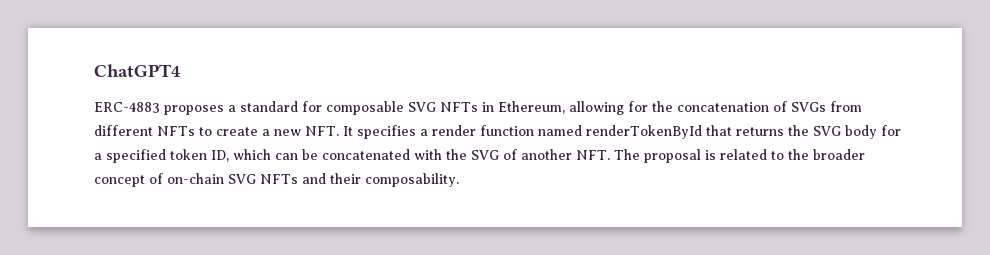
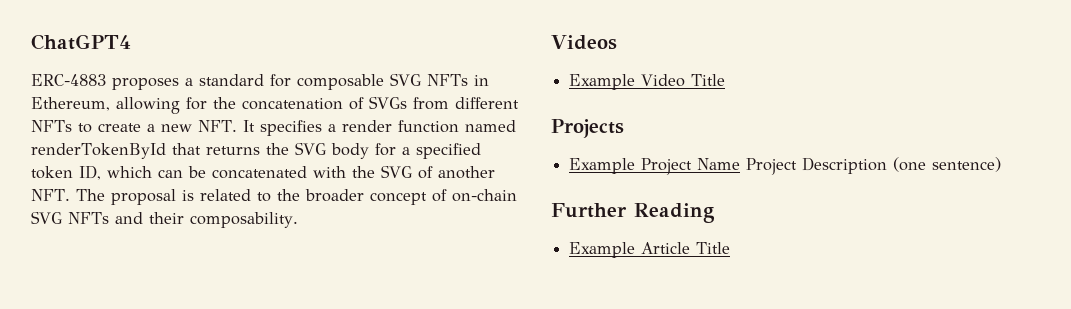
+ Videos
+ Example Video Title
+ Projects
+ Example Project Name Project Description (one sentence)
+ Further Reading
+ Example Article Title

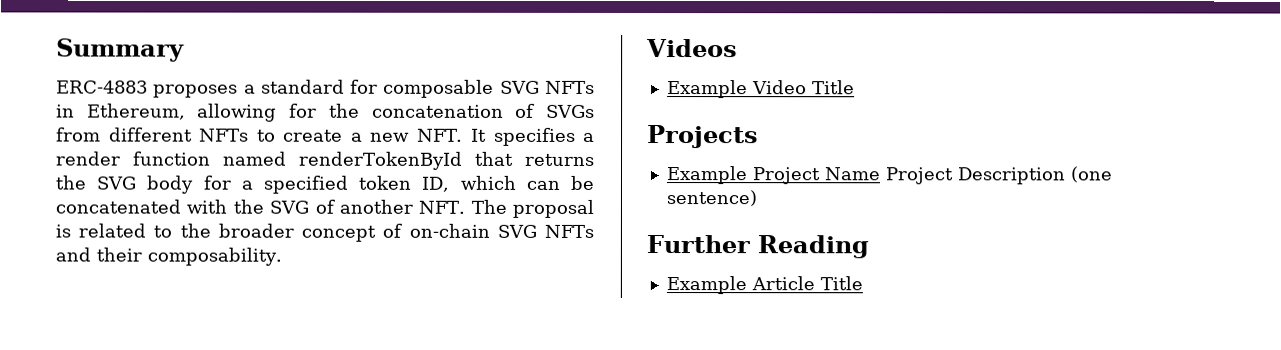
- ChatGPT4
+ Summary

